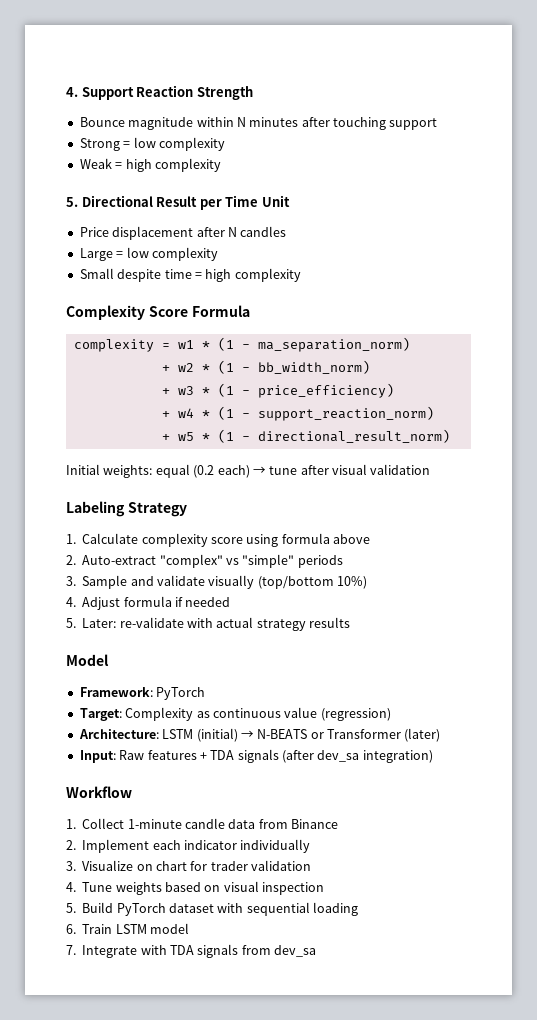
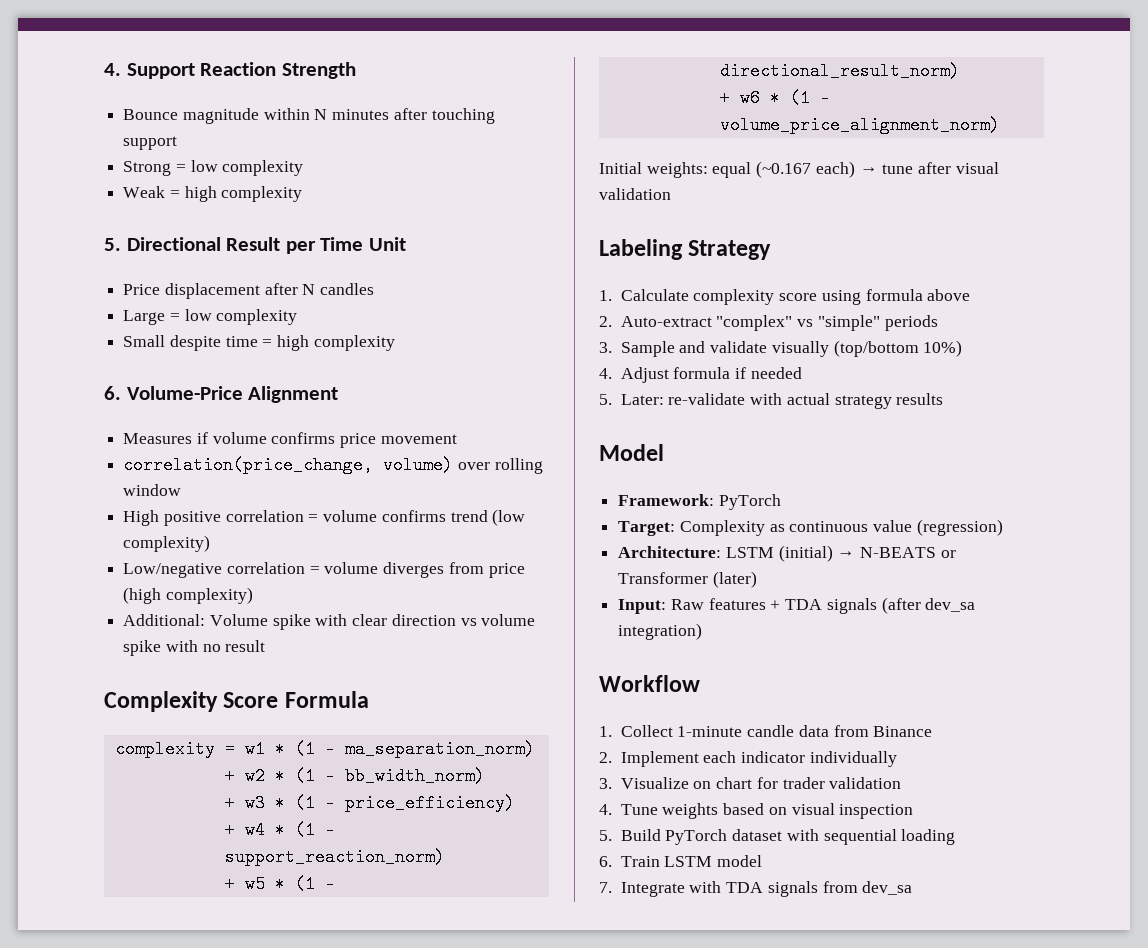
+ 6. Volume-Price Alignment
+ Measures if volume confirms price movement
+ correlation(price_change, volume) over rolling window
+ High positive correlation = volume confirms trend (low complexity)
+ Low/negative correlation = volume diverges from price (high complexity)
+ Additional: Volume spike with clear direction vs volume spike with no result
+ + w6 * (1 - volume_price_alignment_norm)
- Initial weights: equal (0.2 each) → tune after visual validation
+ Initial weights: equal (~0.167 each) → tune after visual validation

